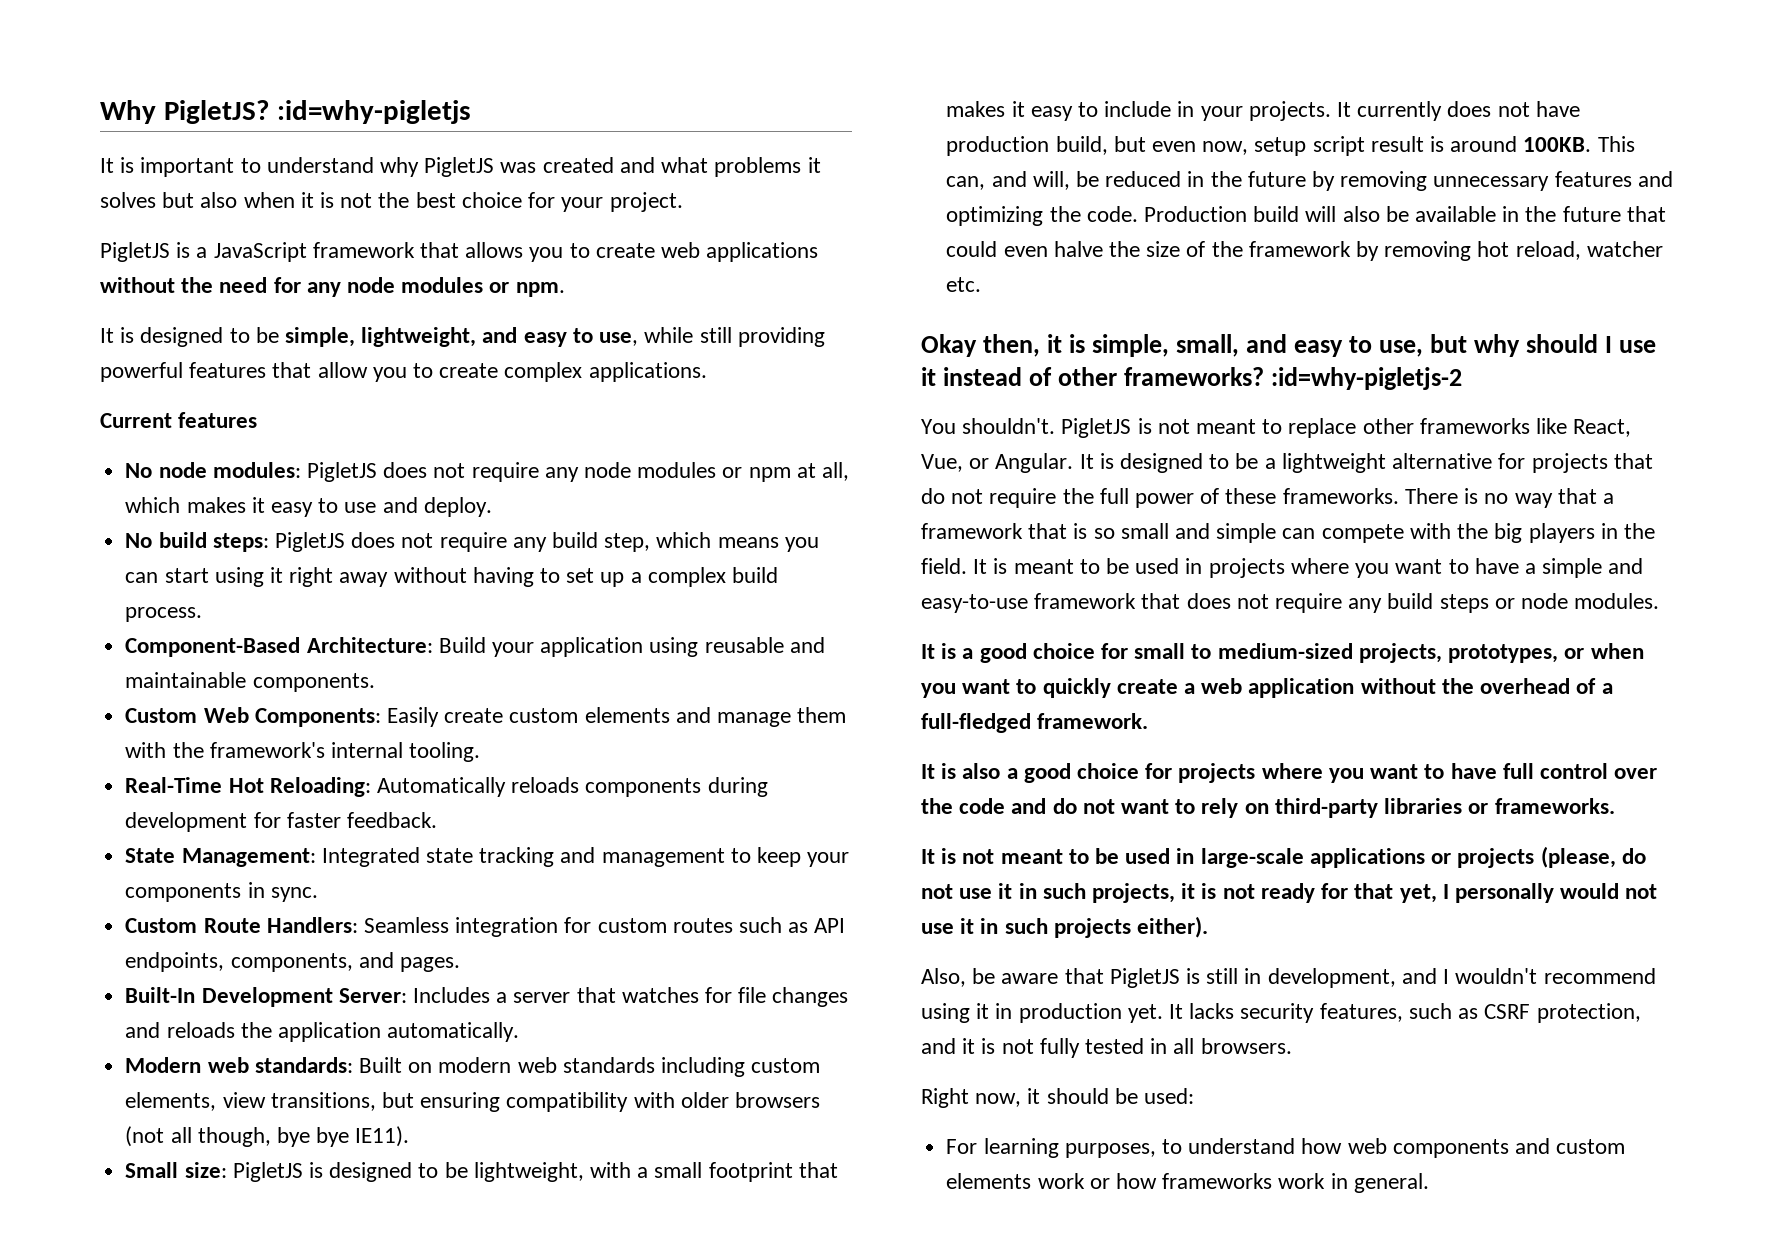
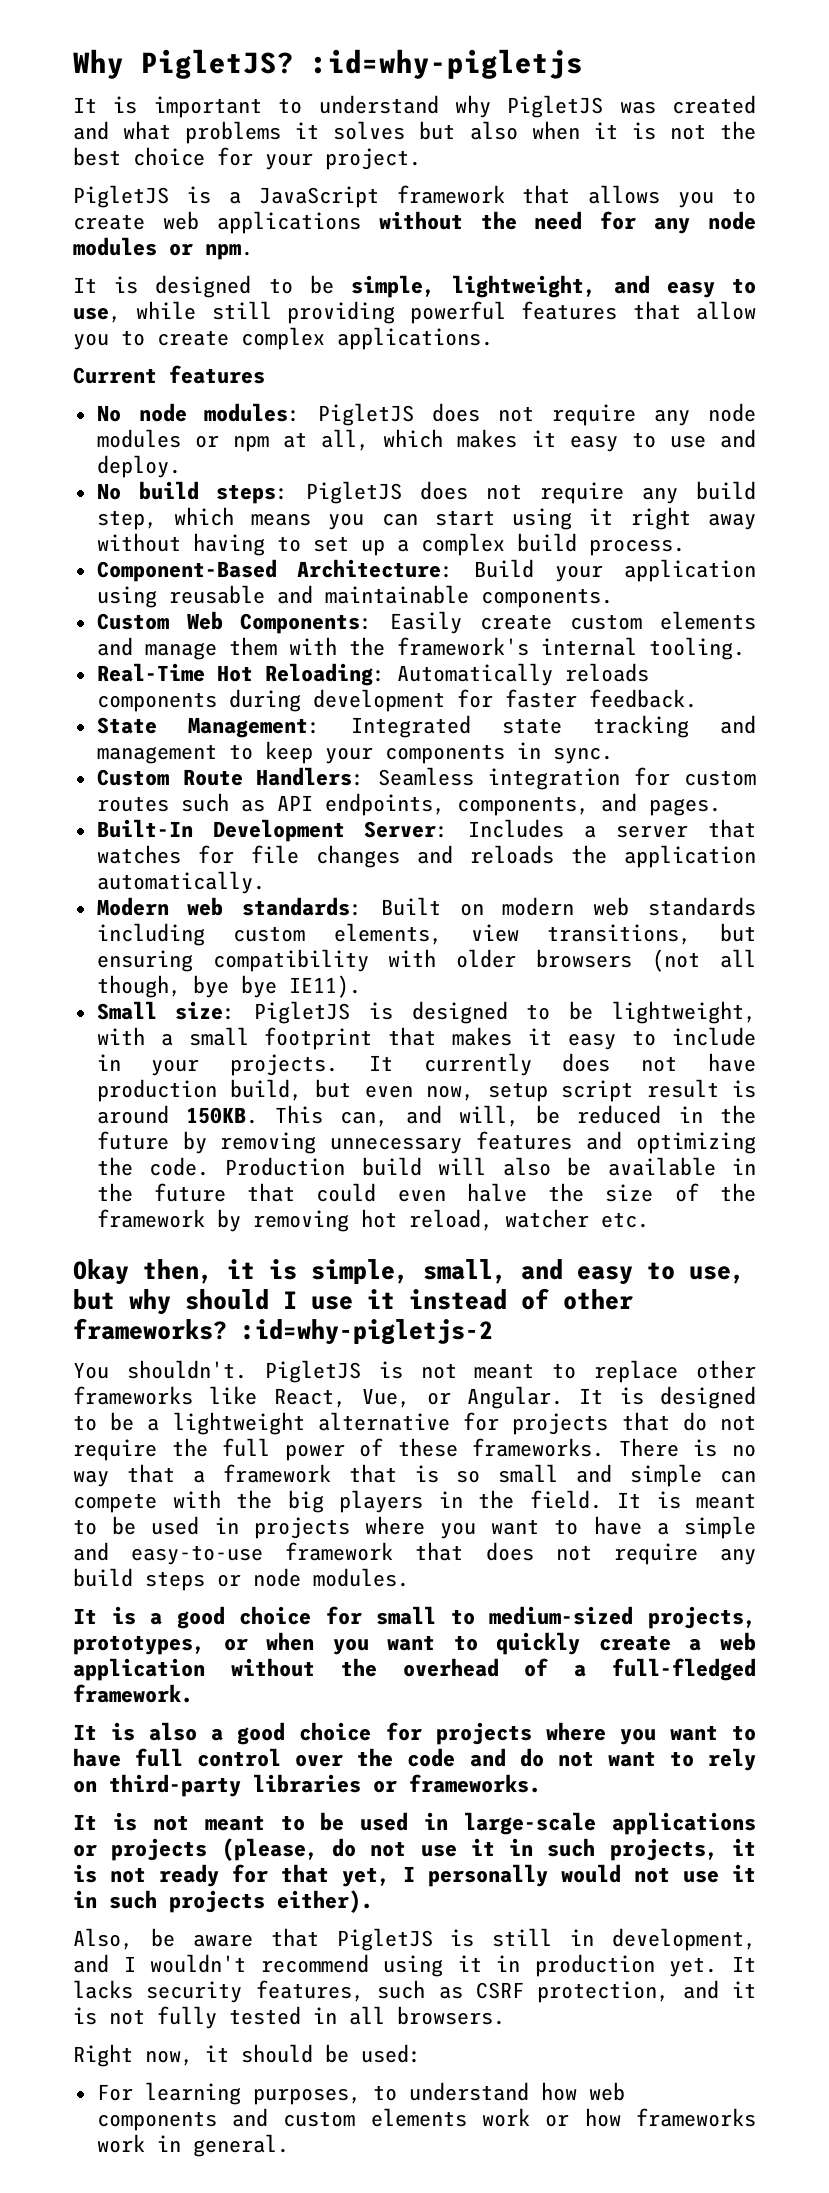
- It currently does not have production build, but even now, setup script result is around 100KB.
+ It currently does not have production build, but even now, setup script result is around 150KB.

